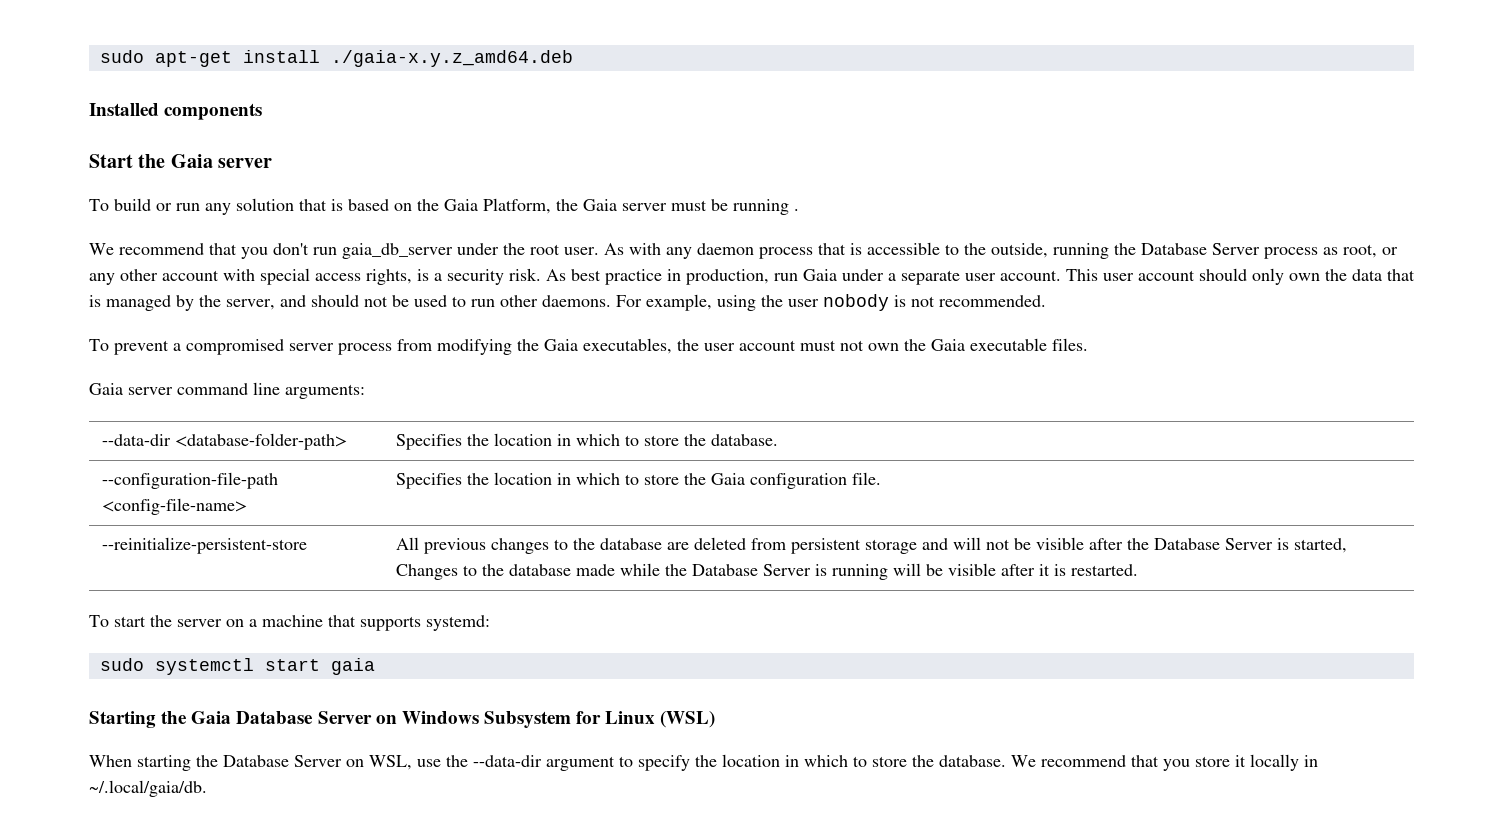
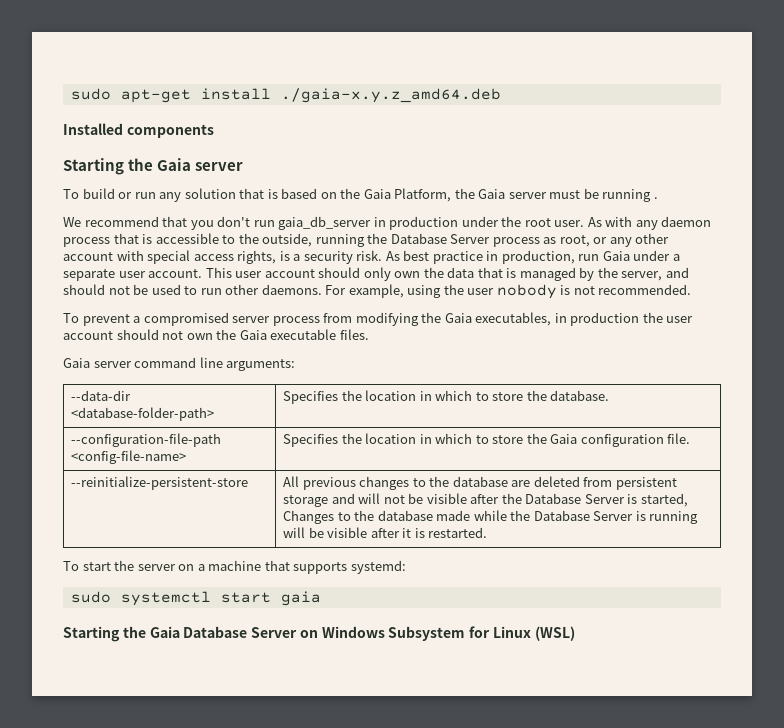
- Start the Gaia server
+ Starting the Gaia server
- We recommend that you don't run gaia_db_server under the root user.
+ We recommend that you don't run gaia_db_server in production under the root user.
- To prevent a compromised server process from modifying the Gaia executables, the user account must not own the Gaia executable files.
+ To prevent a compromised server process from modifying the Gaia executables, in production the user account should not own the Gaia executable files.
- When starting the Database Server on WSL, use the --data-dir argument to specify the location in which to store the database. We recommend that you store it locally in ~/.local/gaia/db.

